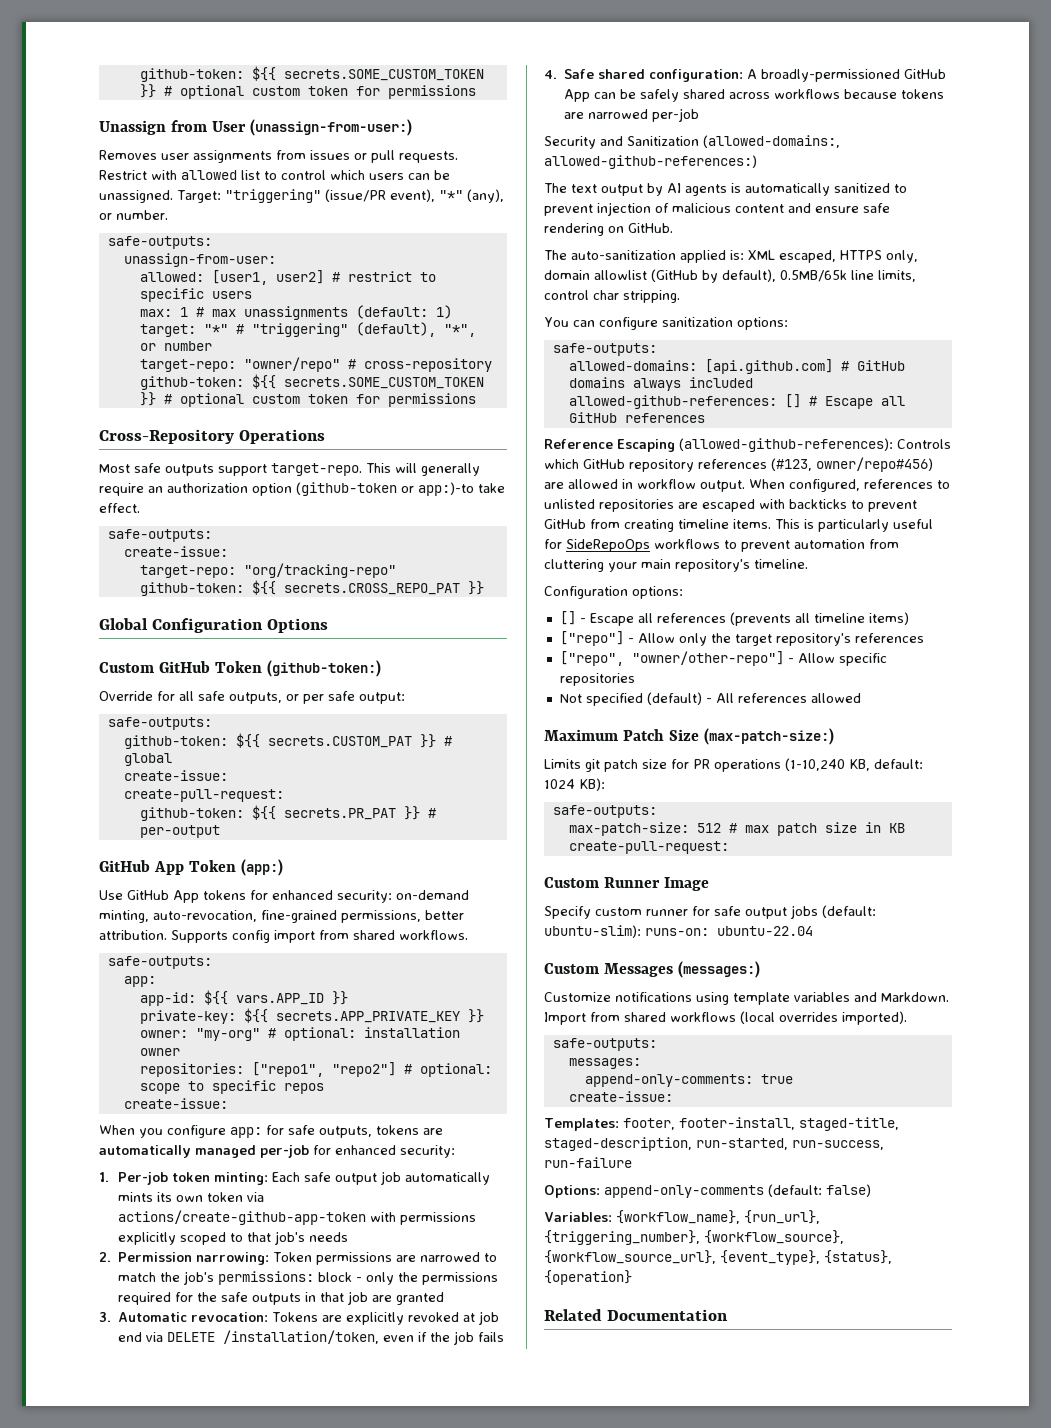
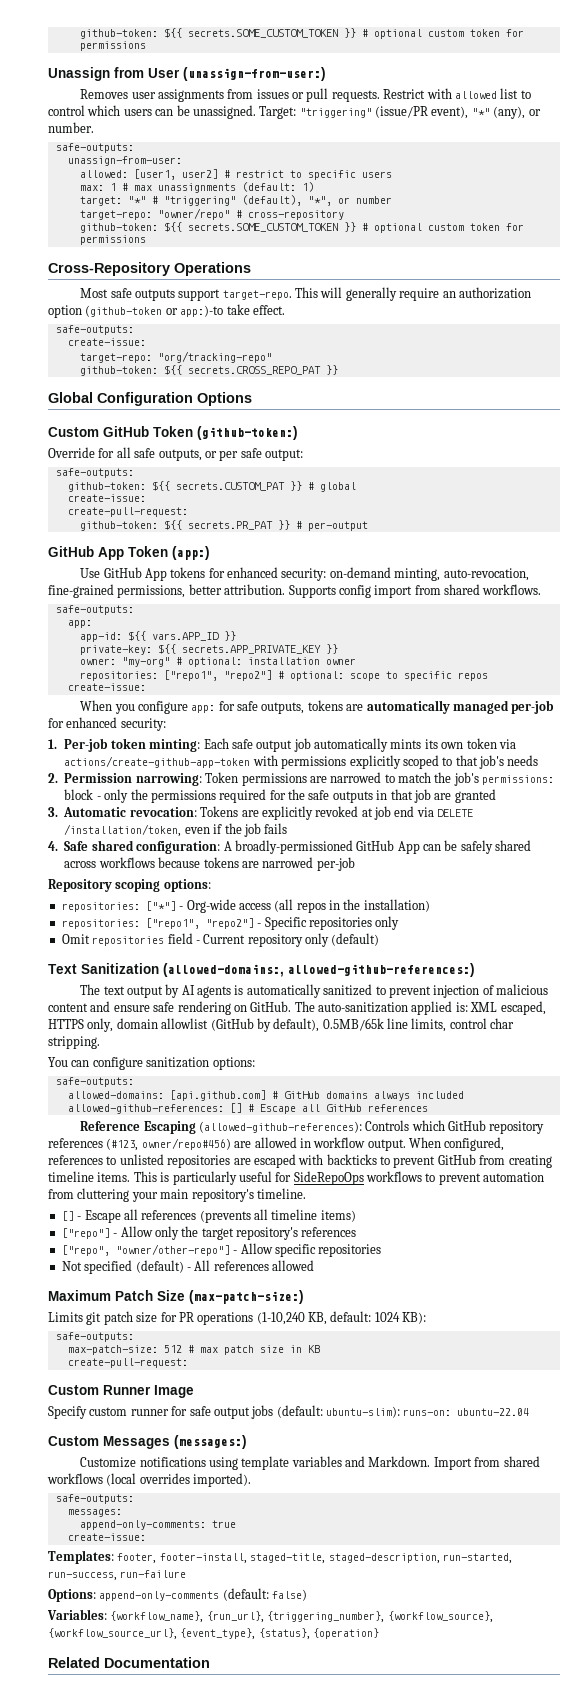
- Security and Sanitization (allowed-domains:, allowed-github-references:)
+ Repository scoping options:
+ repositories: ["*"] - Org-wide access (all repos in the installation)
+ repositories: ["repo1", "repo2"] - Specific repositories only
+ Omit repositories field - Current repository only (default)
+ Text Sanitization (allowed-domains:, allowed-github-references:)
- The text output by AI agents is automatically sanitized to prevent injection of malicious content and ensure safe rendering on GitHub.
- The auto-sanitization applied is: XML escaped, HTTPS only, domain allowlist (GitHub by default), 0.5MB/65k line limits, control char stripping.
+ The text output by AI agents is automatically sanitized to prevent injection of malicious content and ensure safe rendering on GitHub. The auto-sanitization applied is: XML escaped, HTTPS only, domain allowlist (GitHub by default), 0.5MB/65k line limits, control char stripping.
- Configuration options:

